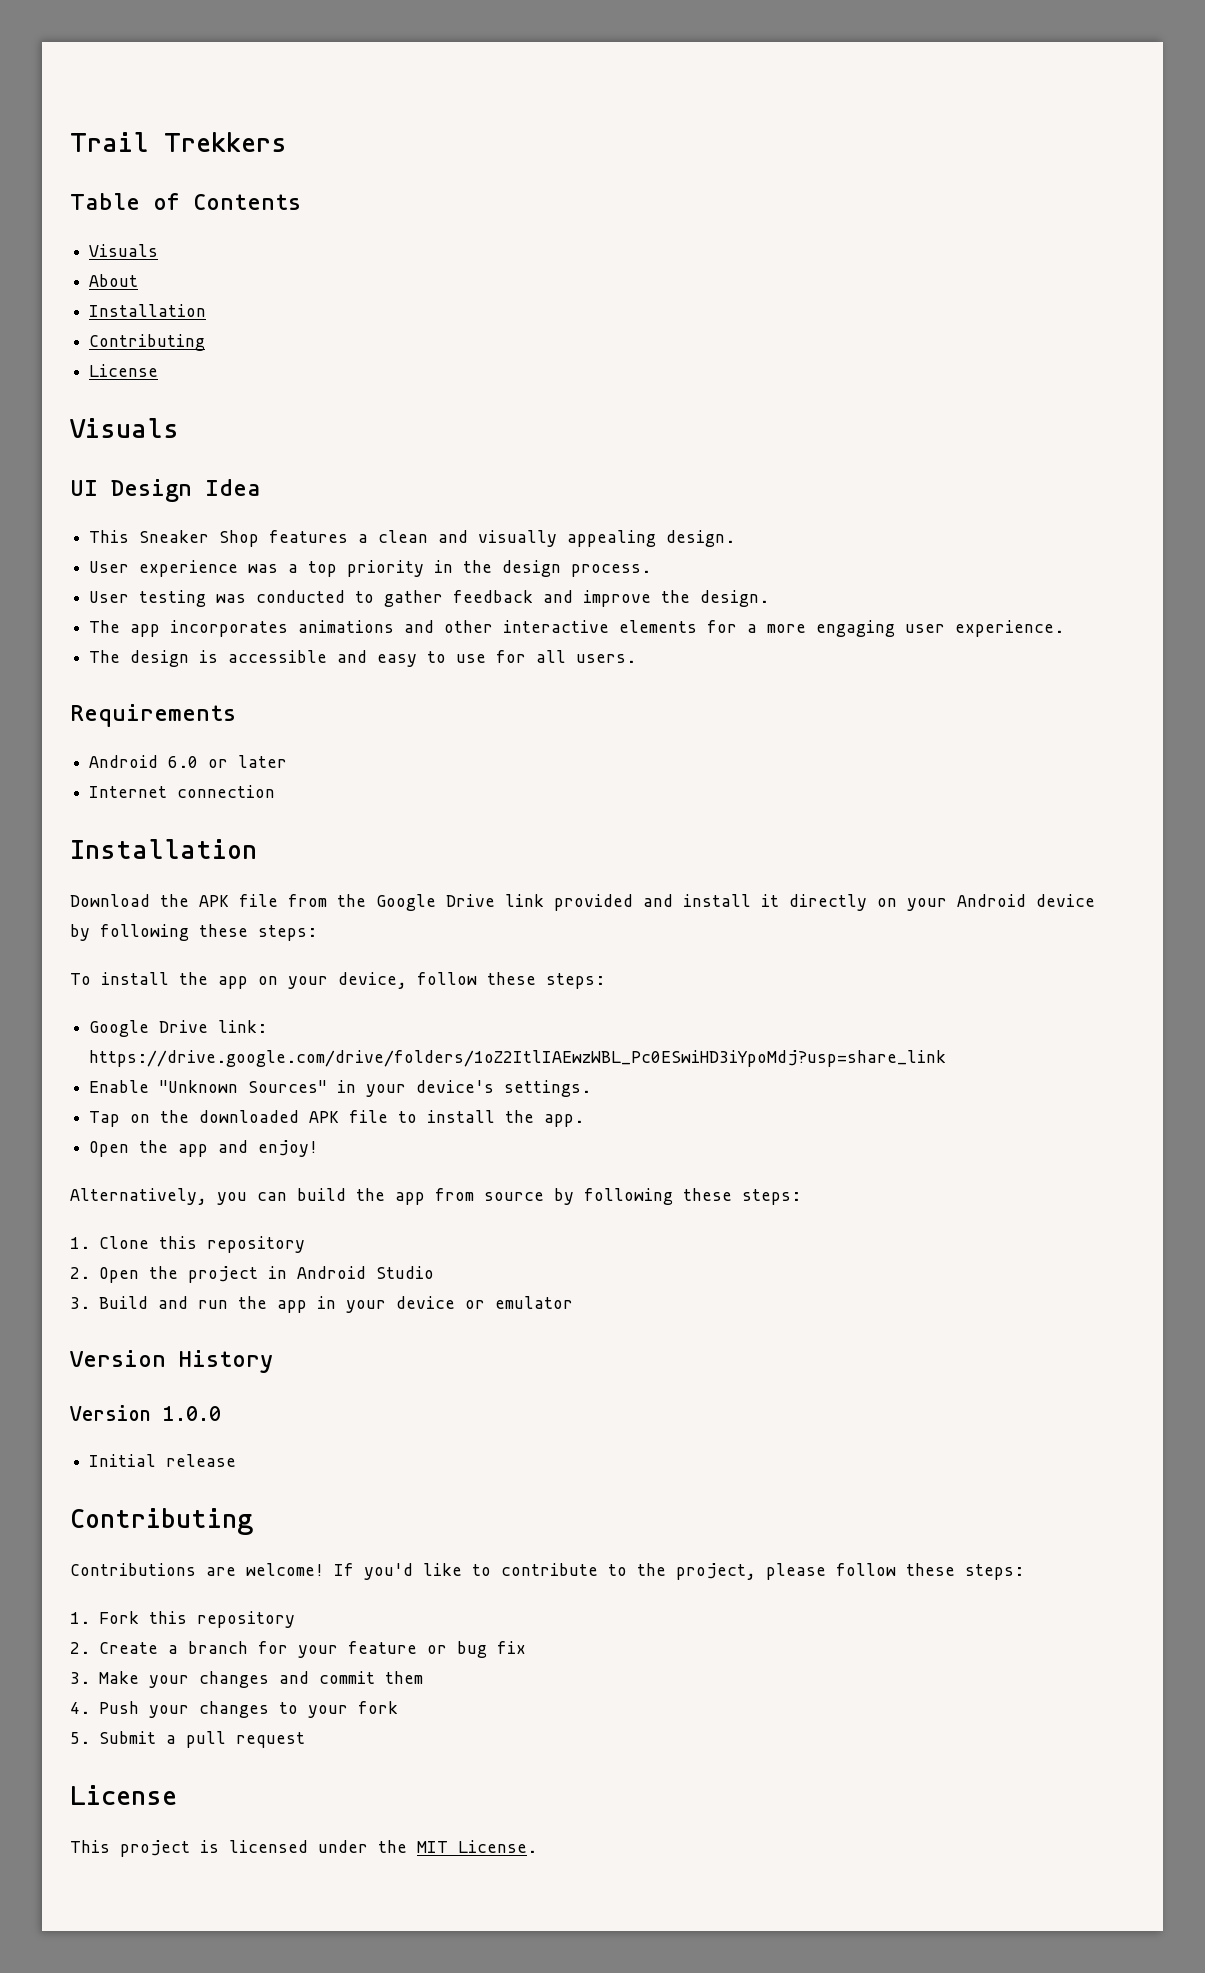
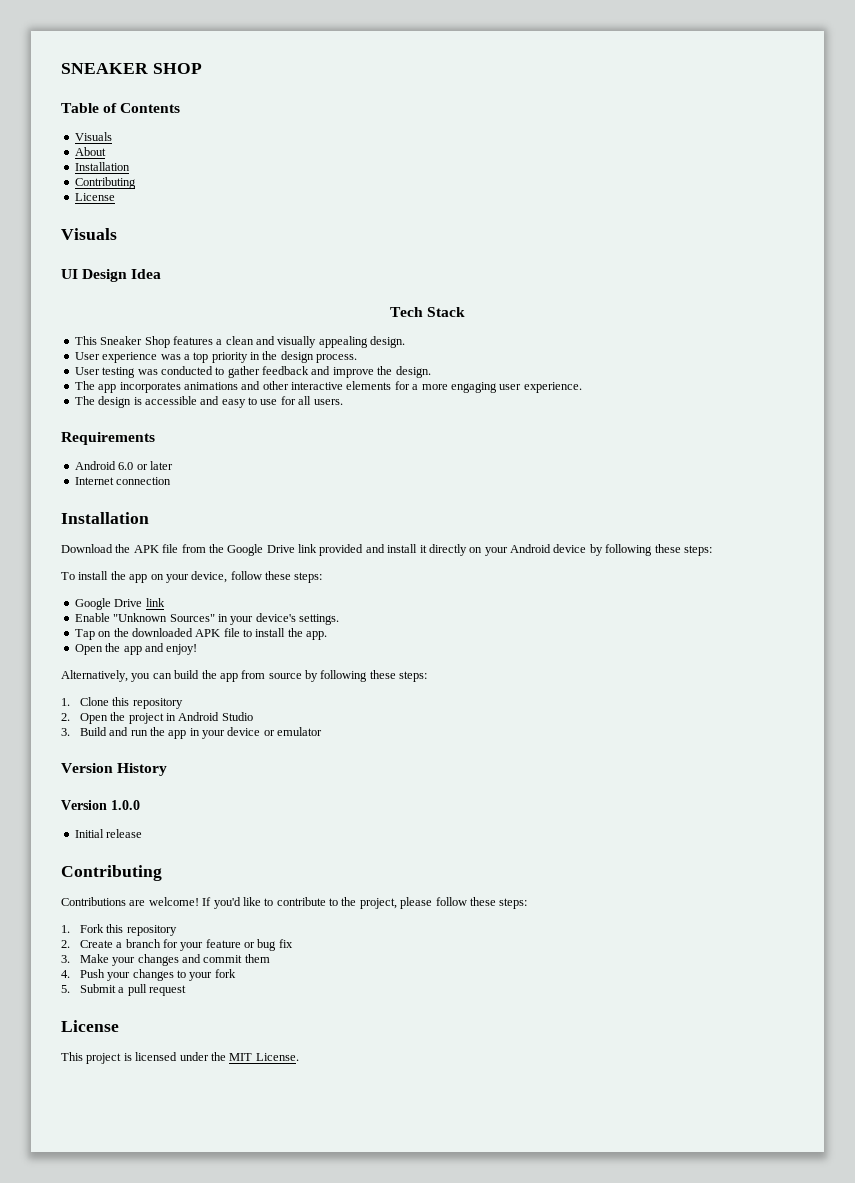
- Trail Trekkers
+ SNEAKER SHOP
+ Tech Stack
  To install the app on your device, follow these steps:
- Google Drive link: https://drive.google.com/drive/folders/1oZ2ItlIAEwzWBL_Pc0ESwiHD3iYpoMdj?usp=share_link
+ Google Drive link

